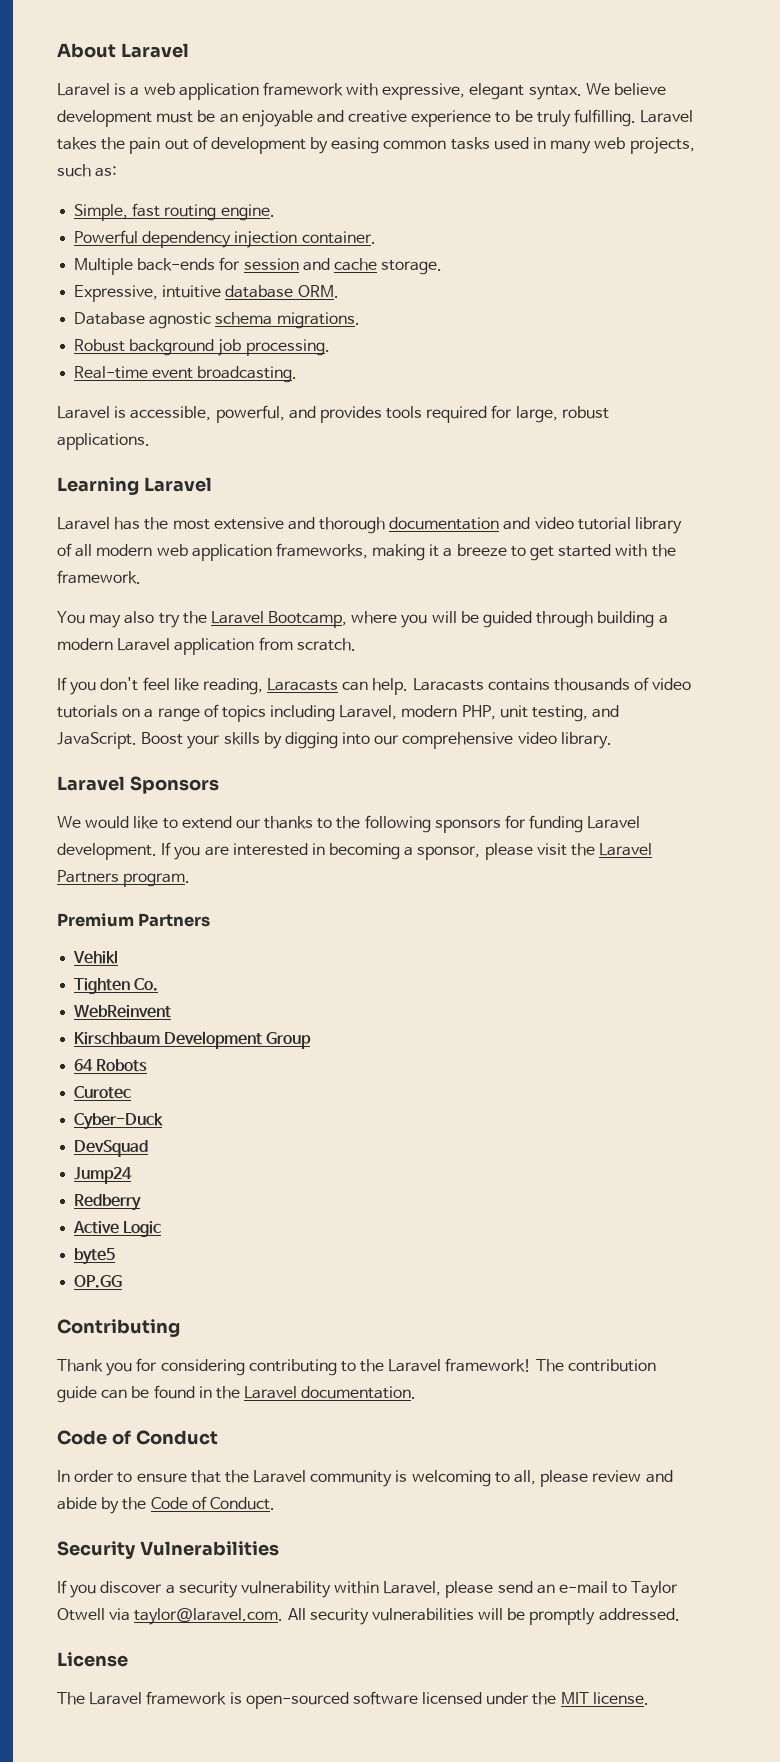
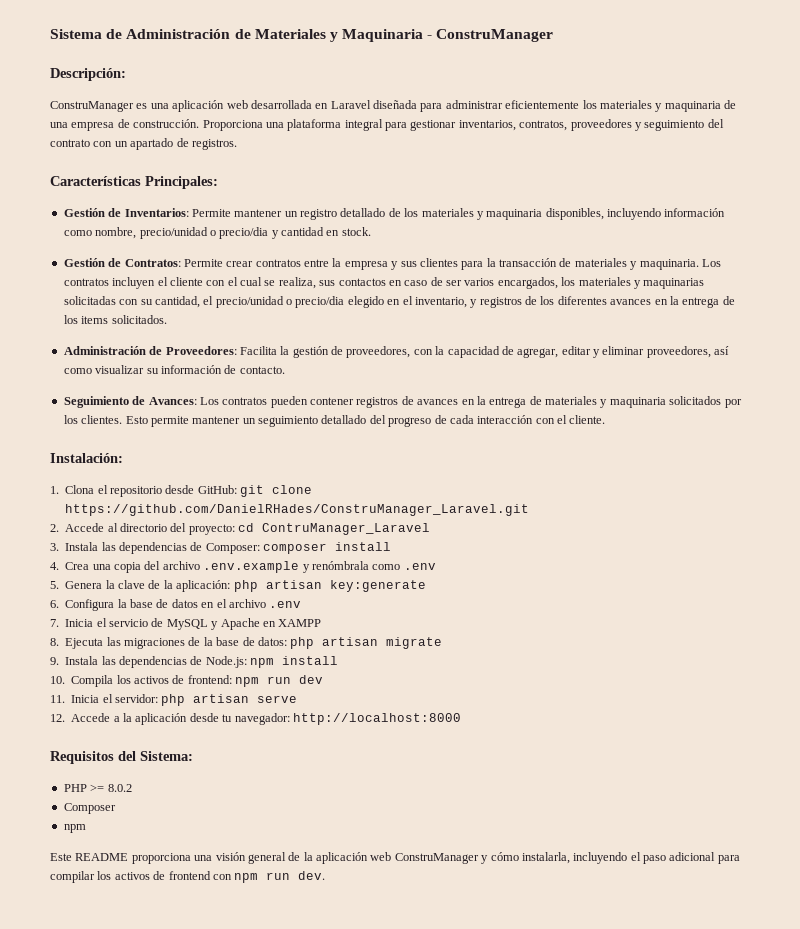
- About Laravel
- Laravel is a web application framework with expressive, elegant syntax. We believe development must be an enjoyable and creative experience to be truly fulfilling. Laravel takes the pain out of development by easing common tasks used in many web projects, such as:
- Simple, fast routing engine.
- Powerful dependency injection container.
- Multiple back-ends for session and cache storage.
- Expressive, intuitive database ORM.
- Database agnostic schema migrations.
- Robust background job processing.
- Real-time event broadcasting.
- Laravel is accessible, powerful, and provides tools required for large, robust applications.
- Learning Laravel
- Laravel has the most extensive and thorough documentation and video tutorial library of all modern web application frameworks, making it a breeze to get started with the framework.
- You may also try the Laravel Bootcamp, where you will be guided through building a modern Laravel application from scratch.
- If you don't feel like reading, Laracasts can help. Laracasts contains thousands of video tutorials on a range of topics including Laravel, modern PHP, unit testing, and JavaScript. Boost your skills by digging into our comprehensive video library.
- Laravel Sponsors
- We would like to extend our thanks to the following sponsors for funding Laravel development. If you are interested in becoming a sponsor, please visit the Laravel Partners program.
- Premium Partners
- Vehikl
- Tighten Co.
- WebReinvent
- Kirschbaum Development Group
- 64 Robots
- Curotec
- Cyber-Duck
- DevSquad
- Jump24
- Redberry
- Active Logic
- byte5
- OP.GG
- Contributing
- Thank you for considering contributing to the Laravel framework! The contribution guide can be found in the Laravel documentation.
- Code of Conduct
- In order to ensure that the Laravel community is welcoming to all, please review and abide by the Code of Conduct.
- Security Vulnerabilities
- If you discover a security vulnerability within Laravel, please send an e-mail to Taylor Otwell via taylor@laravel.com. All security vulnerabilities will be promptly addressed.
- License
- The Laravel framework is open-sourced software licensed under the MIT license.
+ Sistema de Administración de Materiales y Maquinaria - ConstruManager
+ Descripción:
+ ConstruManager es una aplicación web desarrollada en Laravel diseñada para administrar eficientemente los materiales y maquinaria de una empresa de construcción. Proporciona una plataforma integral para gestionar inventarios, contratos, proveedores y seguimiento del contrato con un apartado de registros.
+ Características Principales:
+ Gestión de Inventarios: Permite mantener un registro detallado de los materiales y maquinaria disponibles, incluyendo información como nombre, precio/unidad o precio/dia y cantidad en stock.
+ Gestión de Contratos: Permite crear contratos entre la empresa y sus clientes para la transacción de materiales y maquinaria. Los contratos incluyen el cliente con el cual se realiza, sus contactos en caso de ser varios encargados, los materiales y maquinarias solicitadas con su cantidad, el precio/unidad o precio/dia elegido en el inventario, y registros de los diferentes avances en la entrega de los items solicitados.
+ Administración de Proveedores: Facilita la gestión de proveedores, con la capacidad de agregar, editar y eliminar proveedores, así como visualizar su información de contacto.
+ Seguimiento de Avances: Los contratos pueden contener registros de avances en la entrega de materiales y maquinaria solicitados por los clientes. Esto permite mantener un seguimiento detallado del progreso de cada interacción con el cliente.
+ Instalación:
+ 1. Clona el repositorio desde GitHub: git clone https://github.com/DanielRHades/ConstruManager_Laravel.git
+ 2. Accede al directorio del proyecto: cd ContruManager_Laravel
+ 3. Instala las dependencias de Composer: composer install
+ 4. Crea una copia del archivo .env.example y renómbrala como .env
+ 5. Genera la clave de la aplicación: php artisan key:generate
+ 6. Configura la base de datos en el archivo .env
+ 7. Inicia el servicio de MySQL y Apache en XAMPP
+ 8. Ejecuta las migraciones de la base de datos: php artisan migrate
+ 9. Instala las dependencias de Node.js: npm install
+ 10. Compila los activos de frontend: npm run dev
+ 11. Inicia el servidor: php artisan serve
+ 12. Accede a la aplicación desde tu navegador: http://localhost:8000
+ Requisitos del Sistema:
+ PHP >= 8.0.2
+ Composer
+ npm
+ Este README proporciona una visión general de la aplicación web ConstruManager y cómo instalarla, incluyendo el paso adicional para compilar los activos de frontend con npm run dev.

